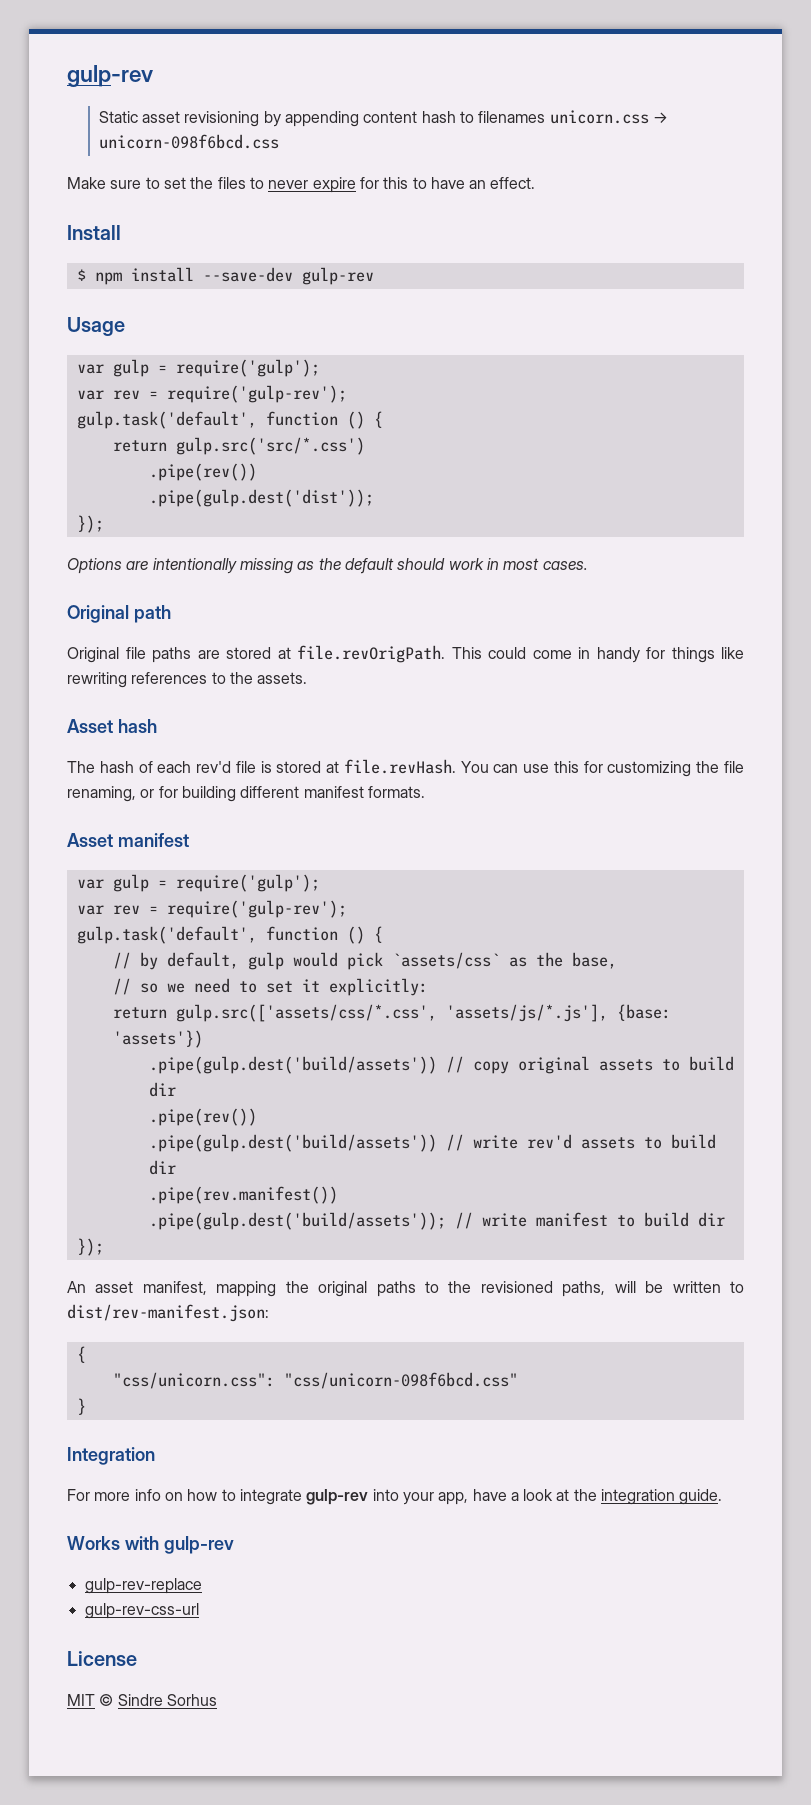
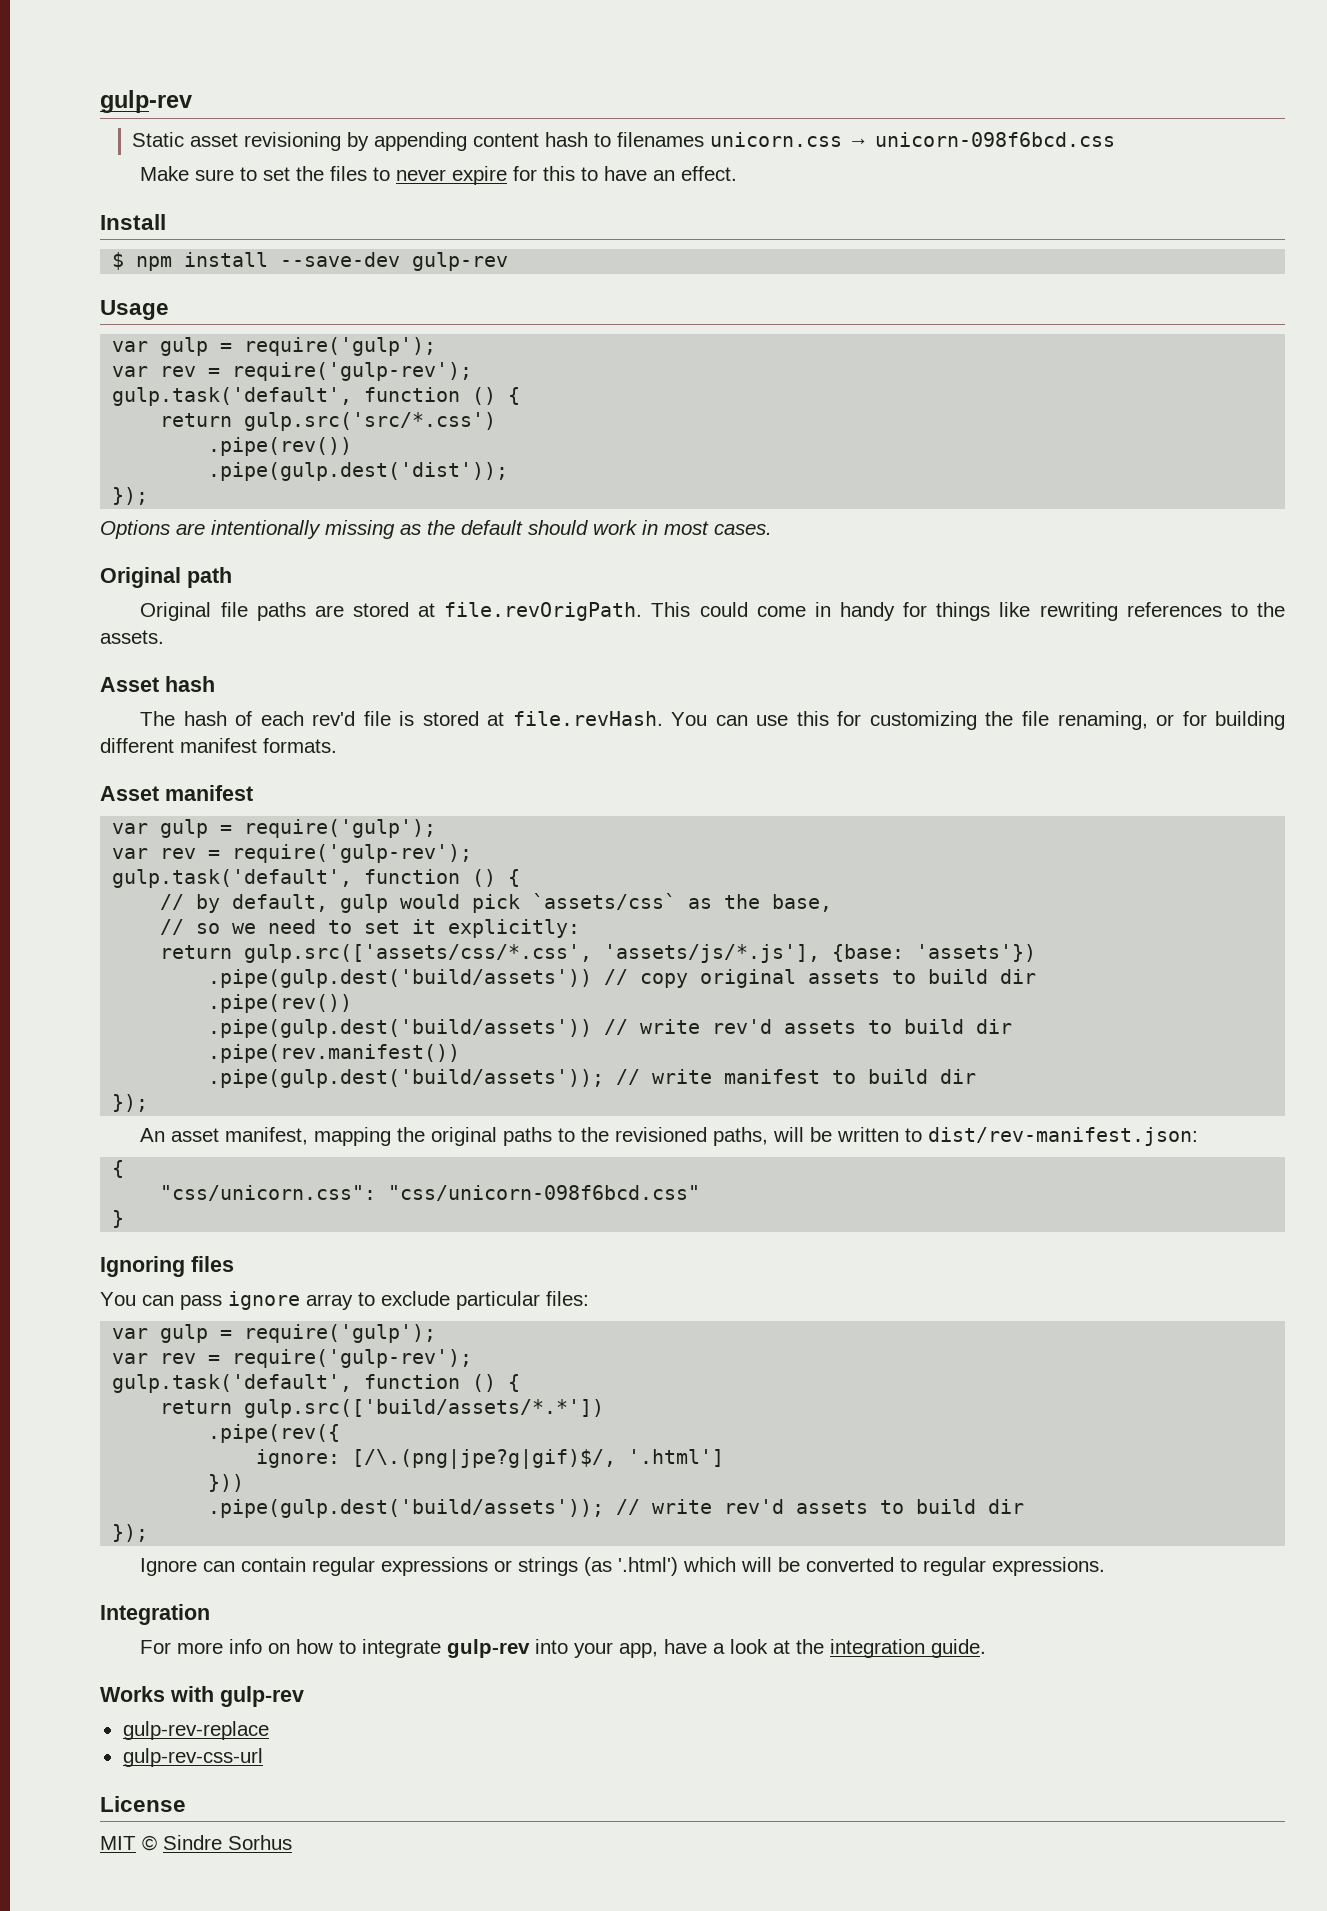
+ Ignoring files
+ You can pass ignore array to exclude particular files:
+ var gulp = require('gulp');
+ var rev = require('gulp-rev');
+ gulp.task('default', function () {
+ return gulp.src(['build/assets/*.*'])
+ .pipe(rev({
+ ignore: [/\.(png|jpe?g|gif)$/, '.html']
+ }))
+ .pipe(gulp.dest('build/assets')); // write rev'd assets to build dir
+ });
+ Ignore can contain regular expressions or strings (as '.html') which will be converted to regular expressions.

